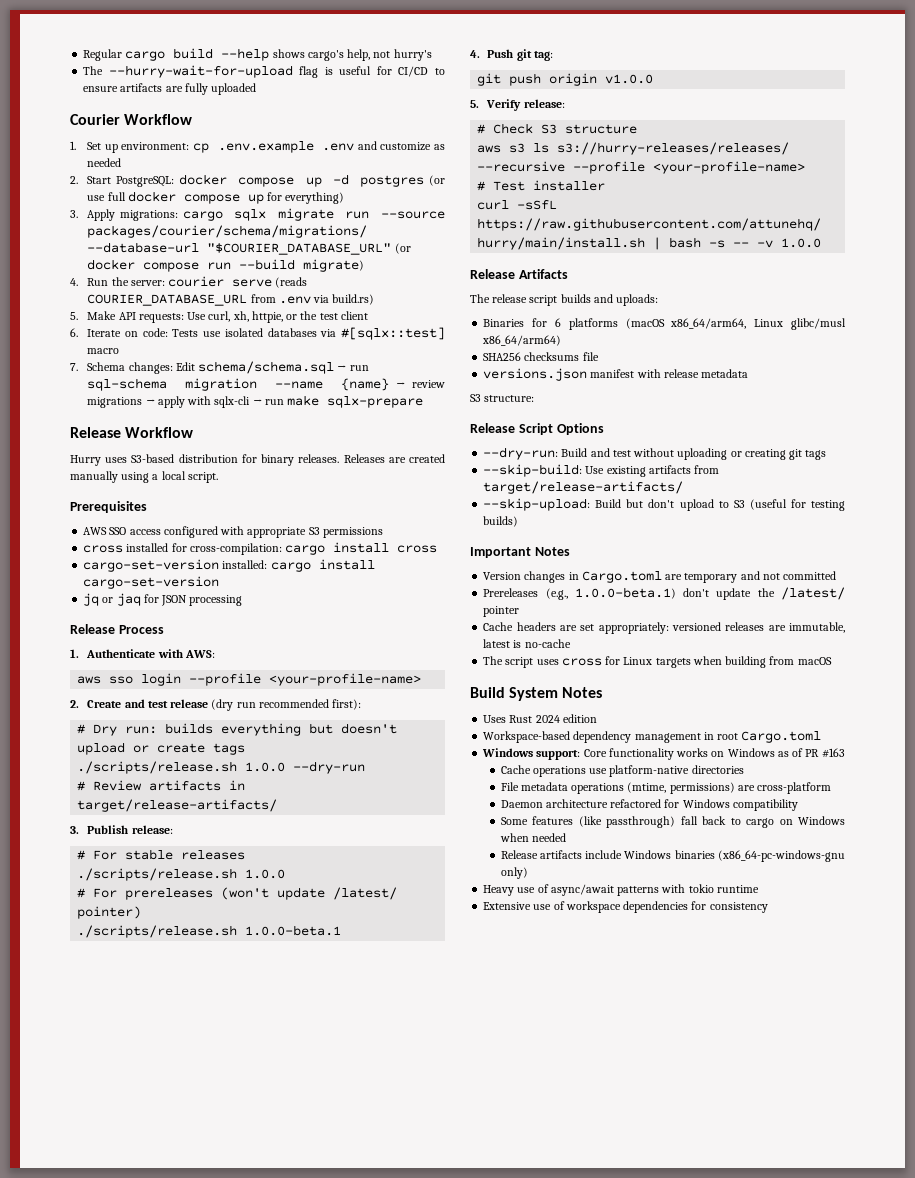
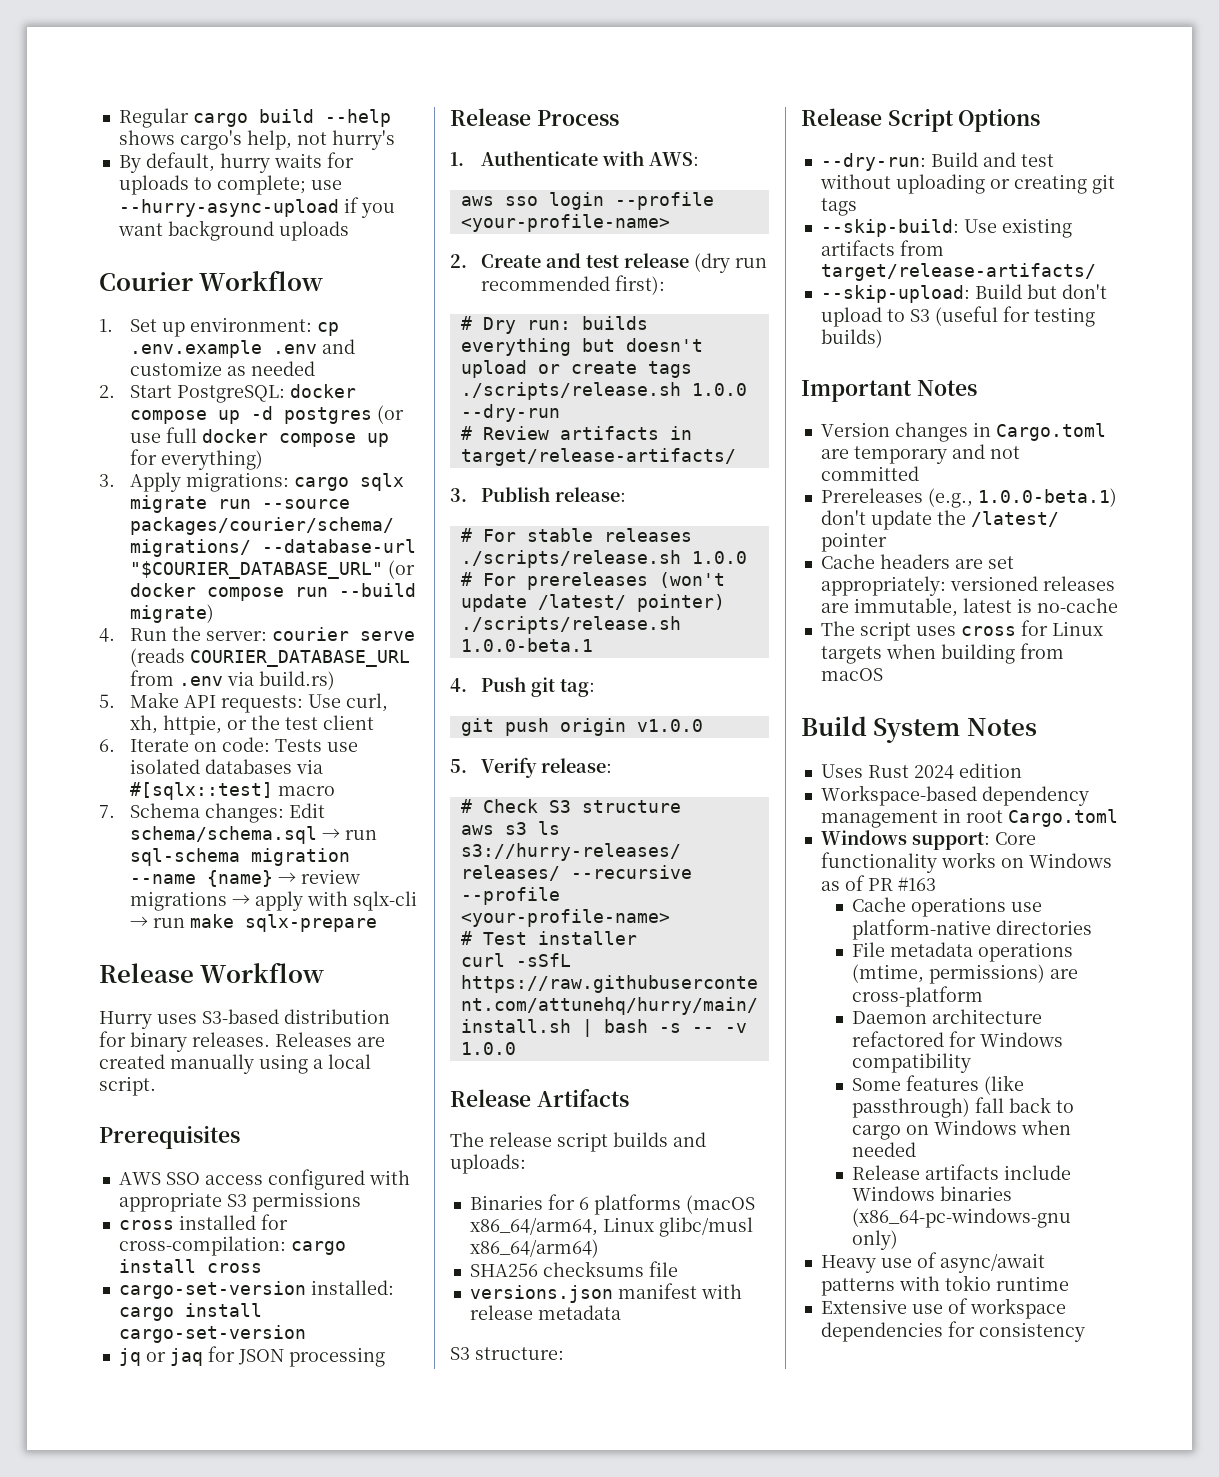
- The --hurry-wait-for-upload flag is useful for CI/CD to ensure artifacts are fully uploaded
+ By default, hurry waits for uploads to complete; use --hurry-async-upload if you want background uploads

